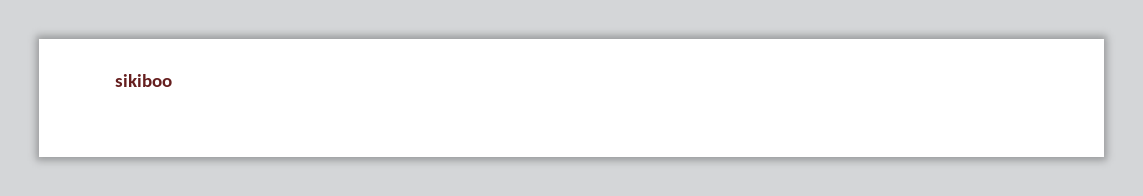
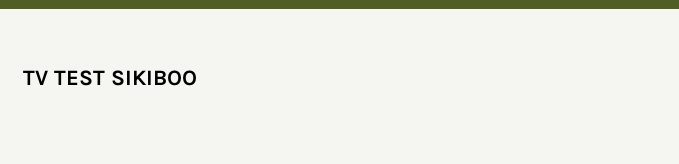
- sikiboo
+ TV TEST SIKIBOO

